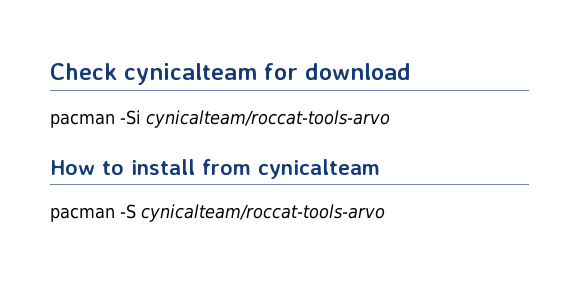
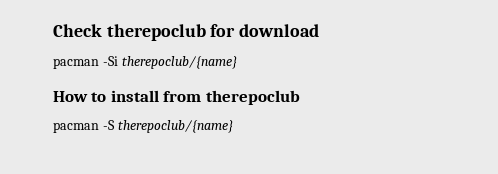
- Check cynicalteam for download
+ Check therepoclub for download
- pacman -Si cynicalteam/roccat-tools-arvo
+ pacman -Si therepoclub/{name}
- How to install from cynicalteam
+ How to install from therepoclub
- pacman -S cynicalteam/roccat-tools-arvo
+ pacman -S therepoclub/{name}

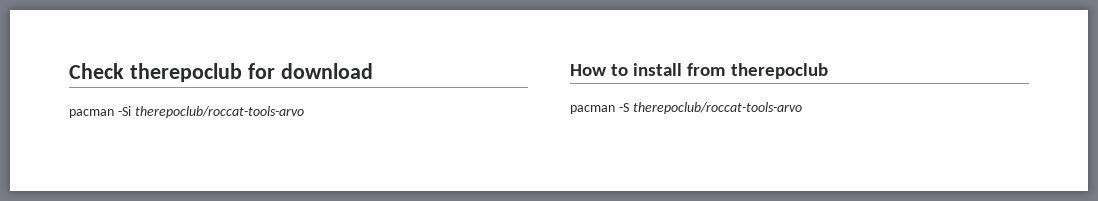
- pacman -Si therepoclub/{name}
+ pacman -Si therepoclub/roccat-tools-arvo
- pacman -S therepoclub/{name}
+ pacman -S therepoclub/roccat-tools-arvo

